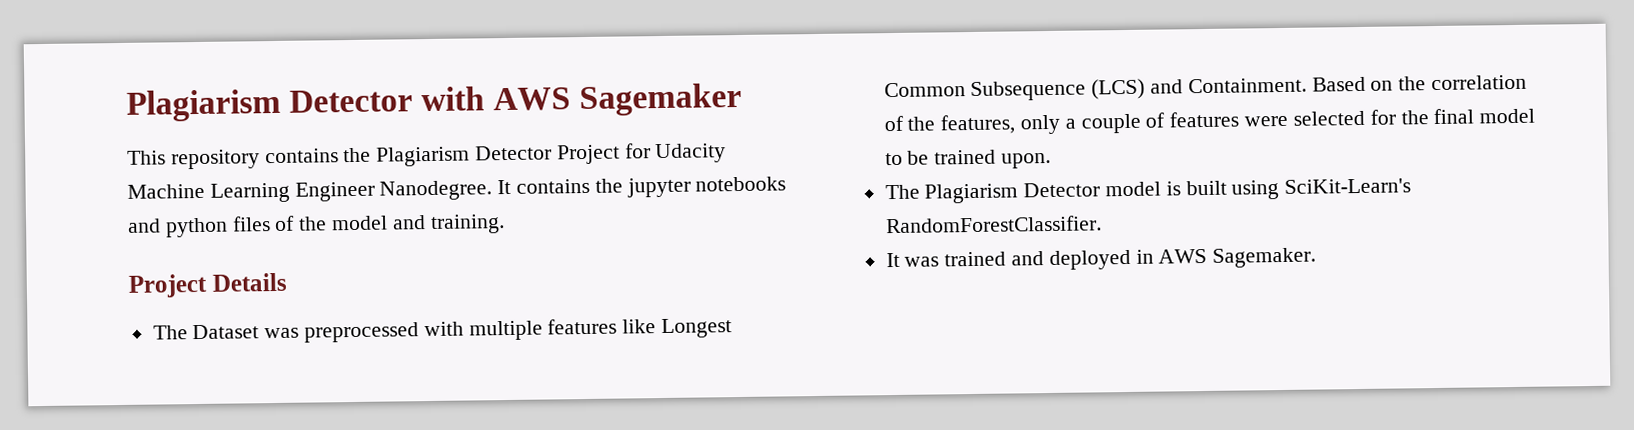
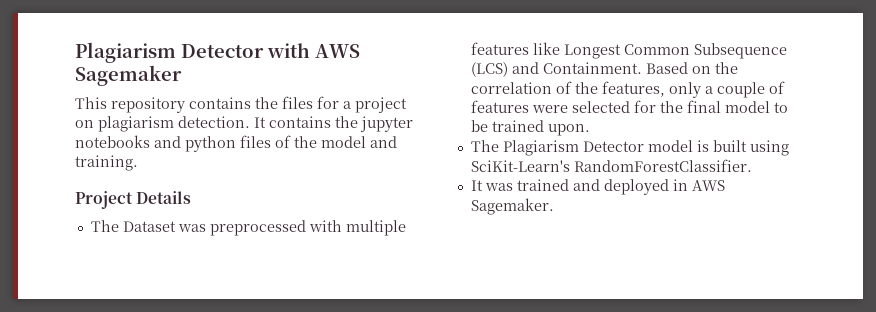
- This repository contains the Plagiarism Detector Project for Udacity Machine Learning Engineer Nanodegree.
+ This repository contains the files for a project on plagiarism detection.

